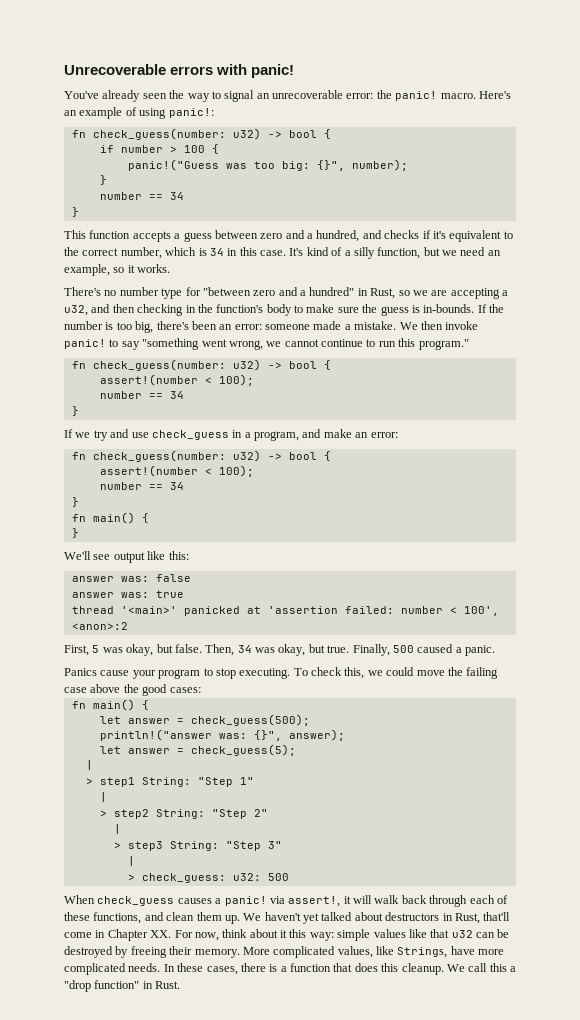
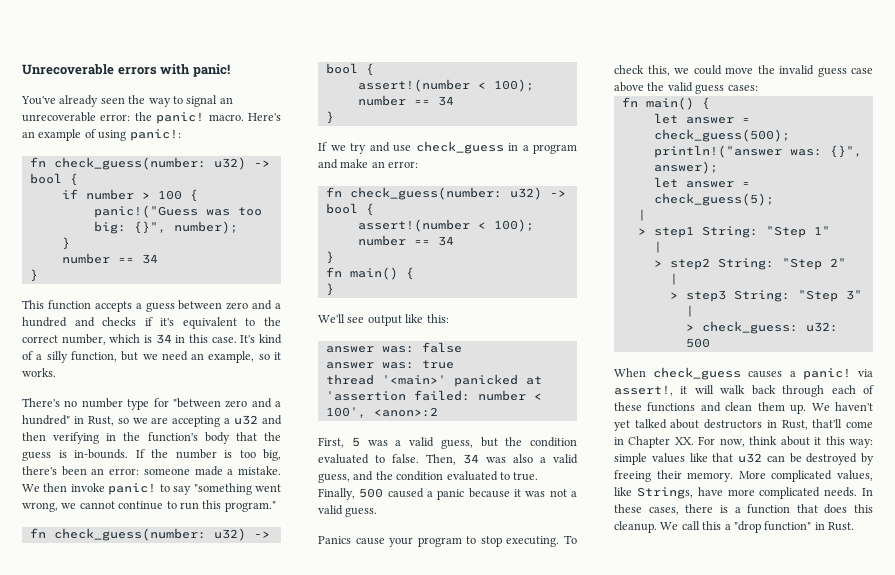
- This function accepts a guess between zero and a hundred, and checks if it's equivalent to the correct number, which is 34 in this case.
+ This function accepts a guess between zero and a hundred and checks if it's equivalent to the correct number, which is 34 in this case.
- There's no number type for "between zero and a hundred" in Rust, so we are accepting a u32, and then checking in the function's body to make sure the guess is in-bounds.
+ There's no number type for "between zero and a hundred" in Rust, so we are accepting a u32 and then verifying in the function's body that the guess is in-bounds.
- If we try and use check_guess in a program, and make an error:
+ If we try and use check_guess in a program and make an error:
- First, 5 was okay, but false. Then, 34 was okay, but true.
+ First, 5 was a valid guess, but the condition evaluated to false. Then, 34 was also a valid guess, and the condition evaluated to true.
- Finally, 500 caused a panic.
+ Finally, 500 caused a panic because it was not a valid guess.
- To check this, we could move the failing case above the good cases:
+ To check this, we could move the invalid guess case above the valid guess cases:
- When check_guess causes a panic! via assert!, it will walk back through each of these functions, and clean them up.
+ When check_guess causes a panic! via assert!, it will walk back through each of these functions and clean them up.

